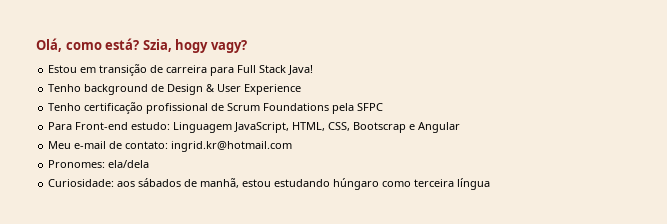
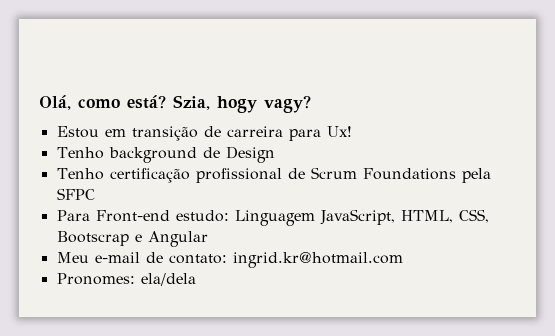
- Estou em transição de carreira para Full Stack Java!
+ Estou em transição de carreira para Ux!
- Tenho background de Design & User Experience
+ Tenho background de Design
- Curiosidade: aos sábados de manhã, estou estudando húngaro como terceira língua

